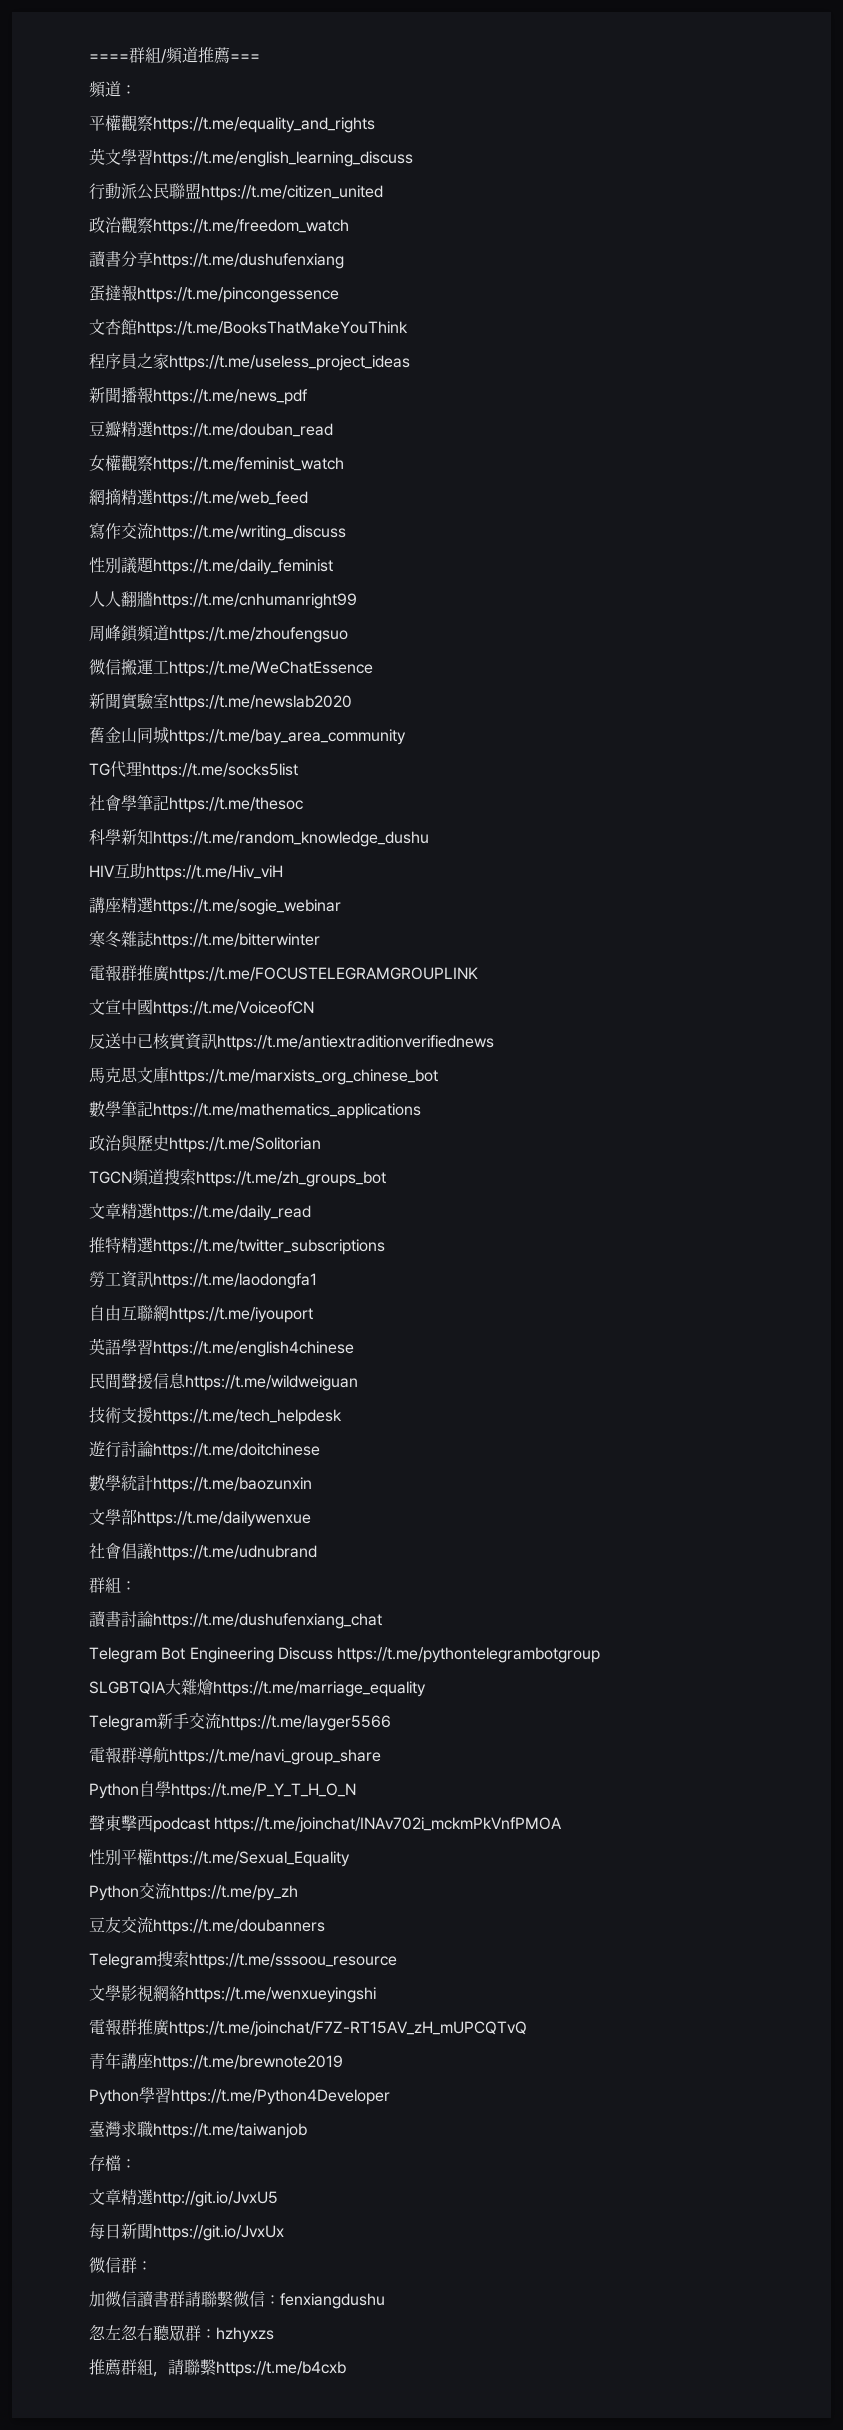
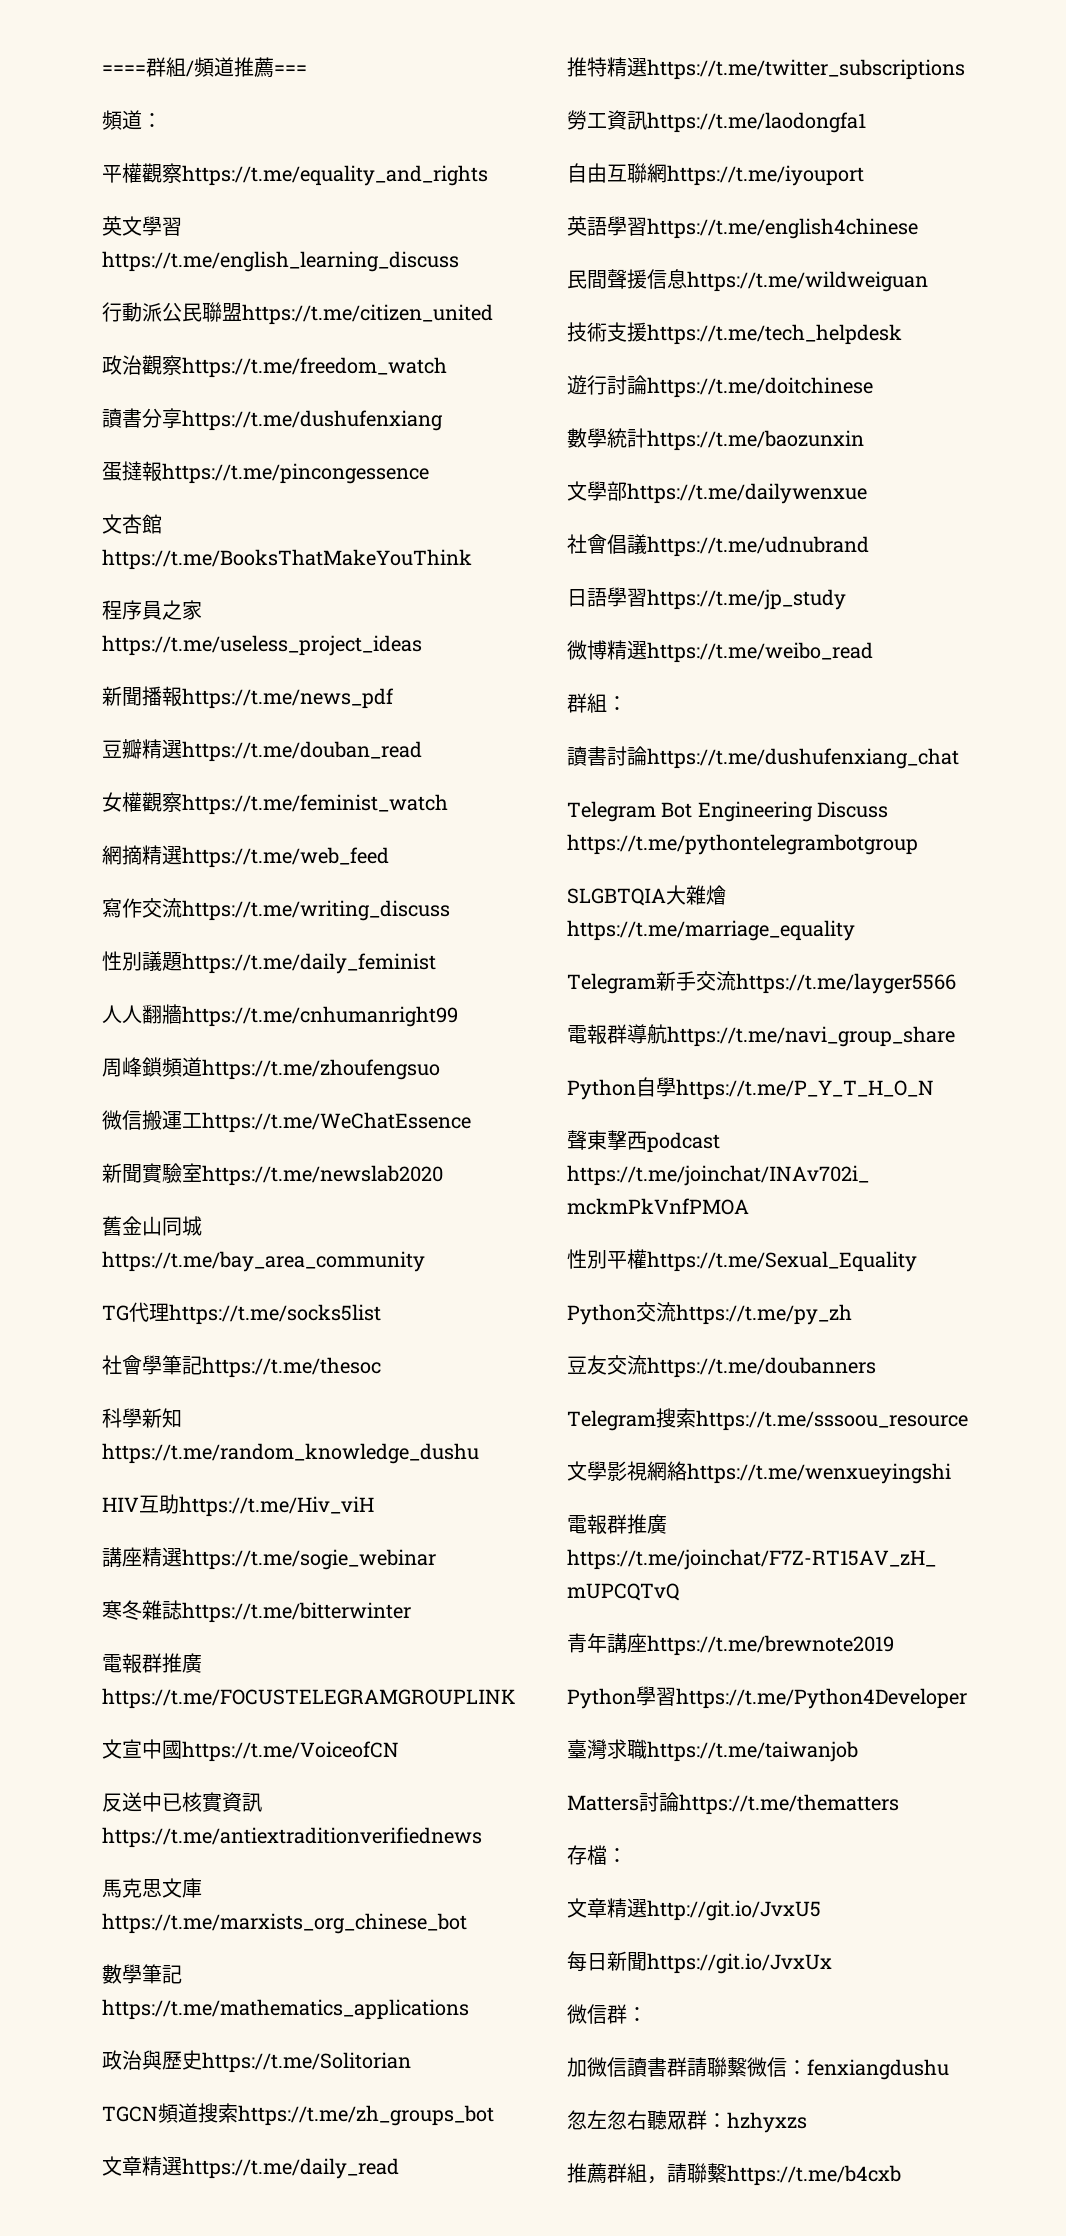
+ 日語學習https://t.me/jp_study
+ 微博精選https://t.me/weibo_read
+ Matters討論https://t.me/thematters

